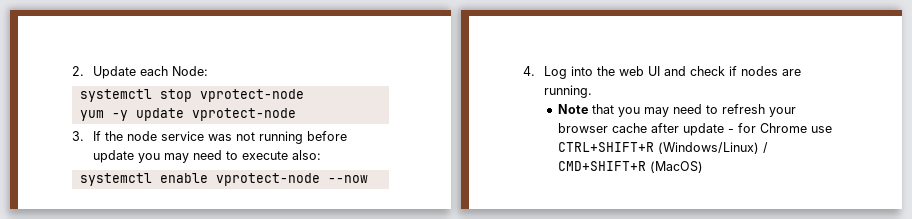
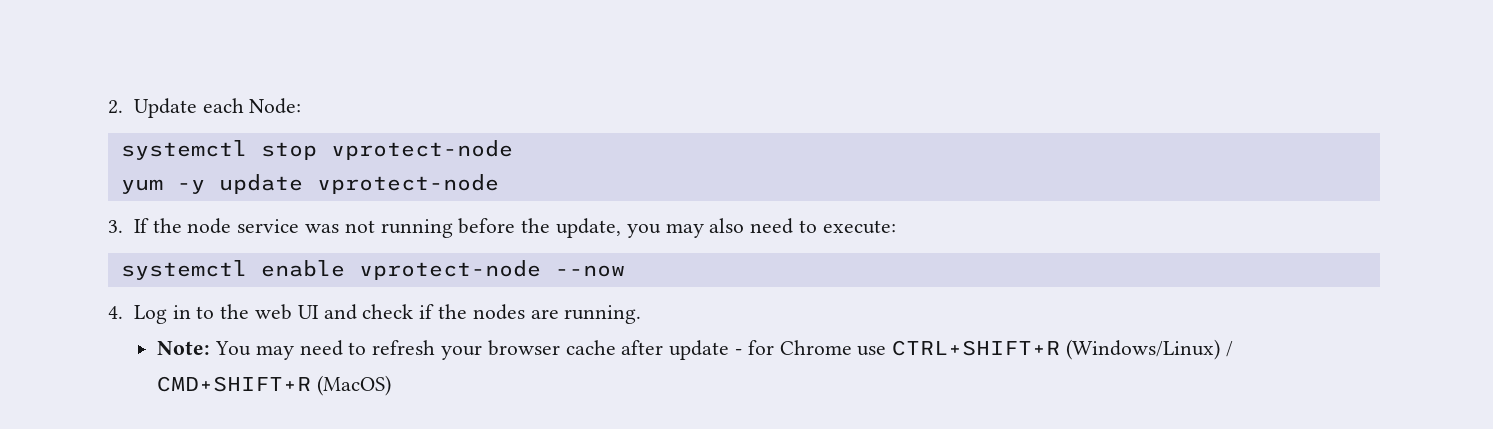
- 3. If the node service was not running before update you may need to execute also:
+ 3. If the node service was not running before the update, you may also need to execute:
- 4. Log into the web UI and check if nodes are running.
+ 4. Log in to the web UI and check if the nodes are running.
- Note that you may need to refresh your browser cache after update - for Chrome use CTRL+SHIFT+R (Windows/Linux) / CMD+SHIFT+R (MacOS)
+ Note: You may need to refresh your browser cache after update - for Chrome use CTRL+SHIFT+R (Windows/Linux) / CMD+SHIFT+R (MacOS)

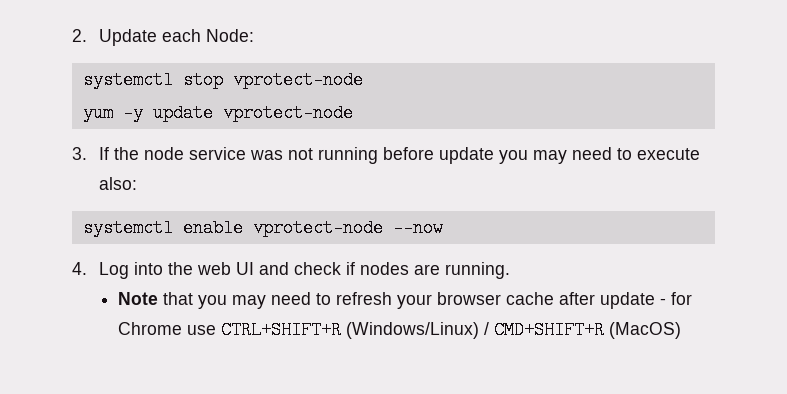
- 3. If the node service was not running before the update, you may also need to execute:
+ 3. If the node service was not running before update you may need to execute also:
- 4. Log in to the web UI and check if the nodes are running.
+ 4. Log into the web UI and check if nodes are running.
- Note: You may need to refresh your browser cache after update - for Chrome use CTRL+SHIFT+R (Windows/Linux) / CMD+SHIFT+R (MacOS)
+ Note that you may need to refresh your browser cache after update - for Chrome use CTRL+SHIFT+R (Windows/Linux) / CMD+SHIFT+R (MacOS)

